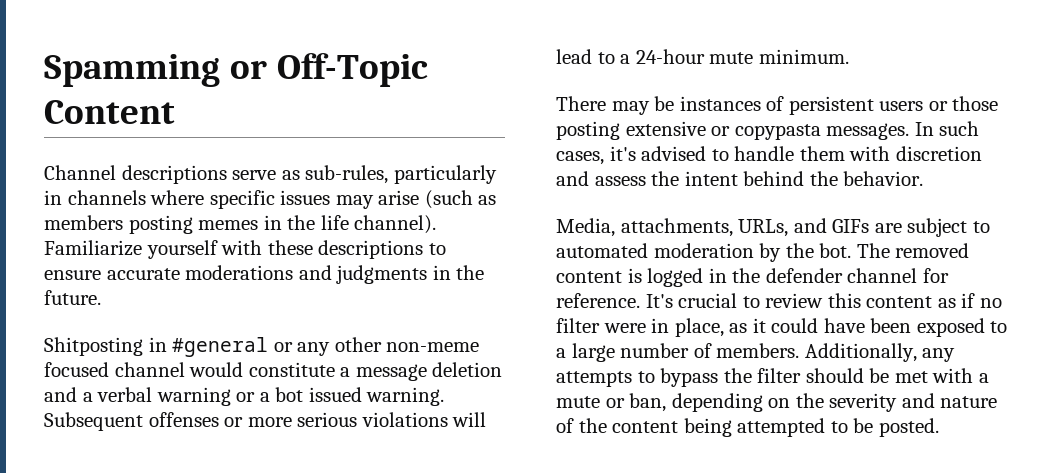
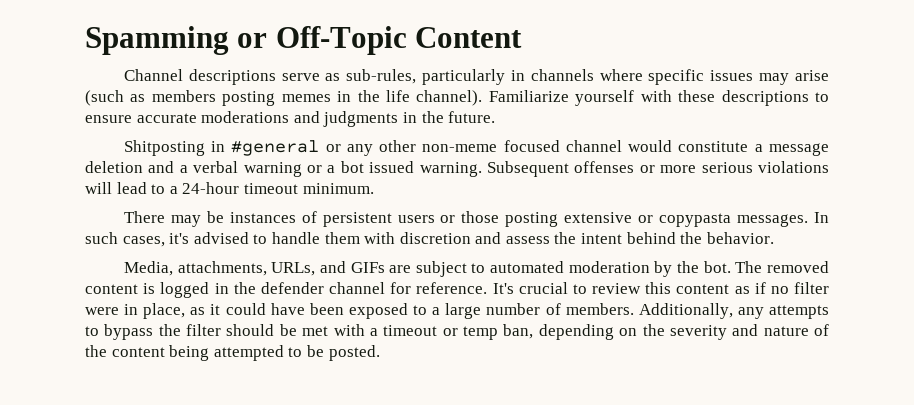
- Subsequent offenses or more serious violations will lead to a 24-hour mute minimum.
+ Subsequent offenses or more serious violations will lead to a 24-hour timeout minimum.
- Additionally, any attempts to bypass the filter should be met with a mute or ban, depending on the severity and nature of the content being attempted to be posted.
+ Additionally, any attempts to bypass the filter should be met with a timeout or temp ban, depending on the severity and nature of the content being attempted to be posted.

